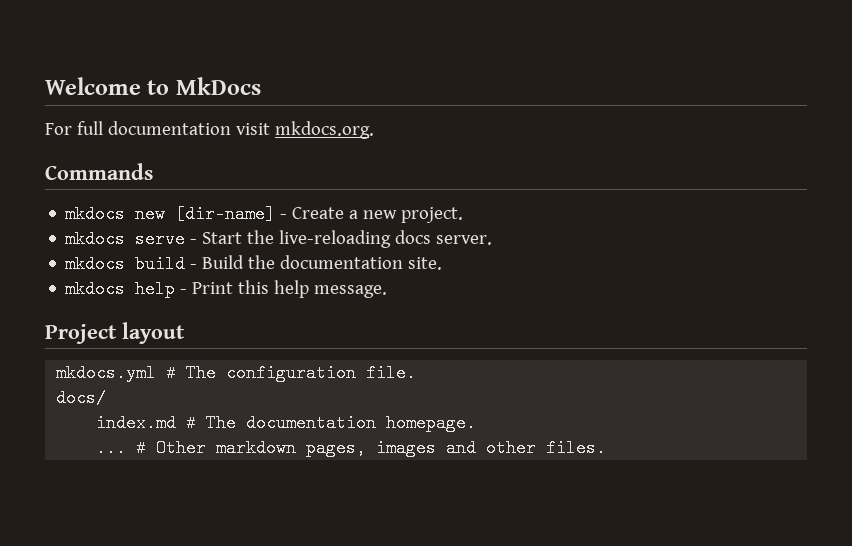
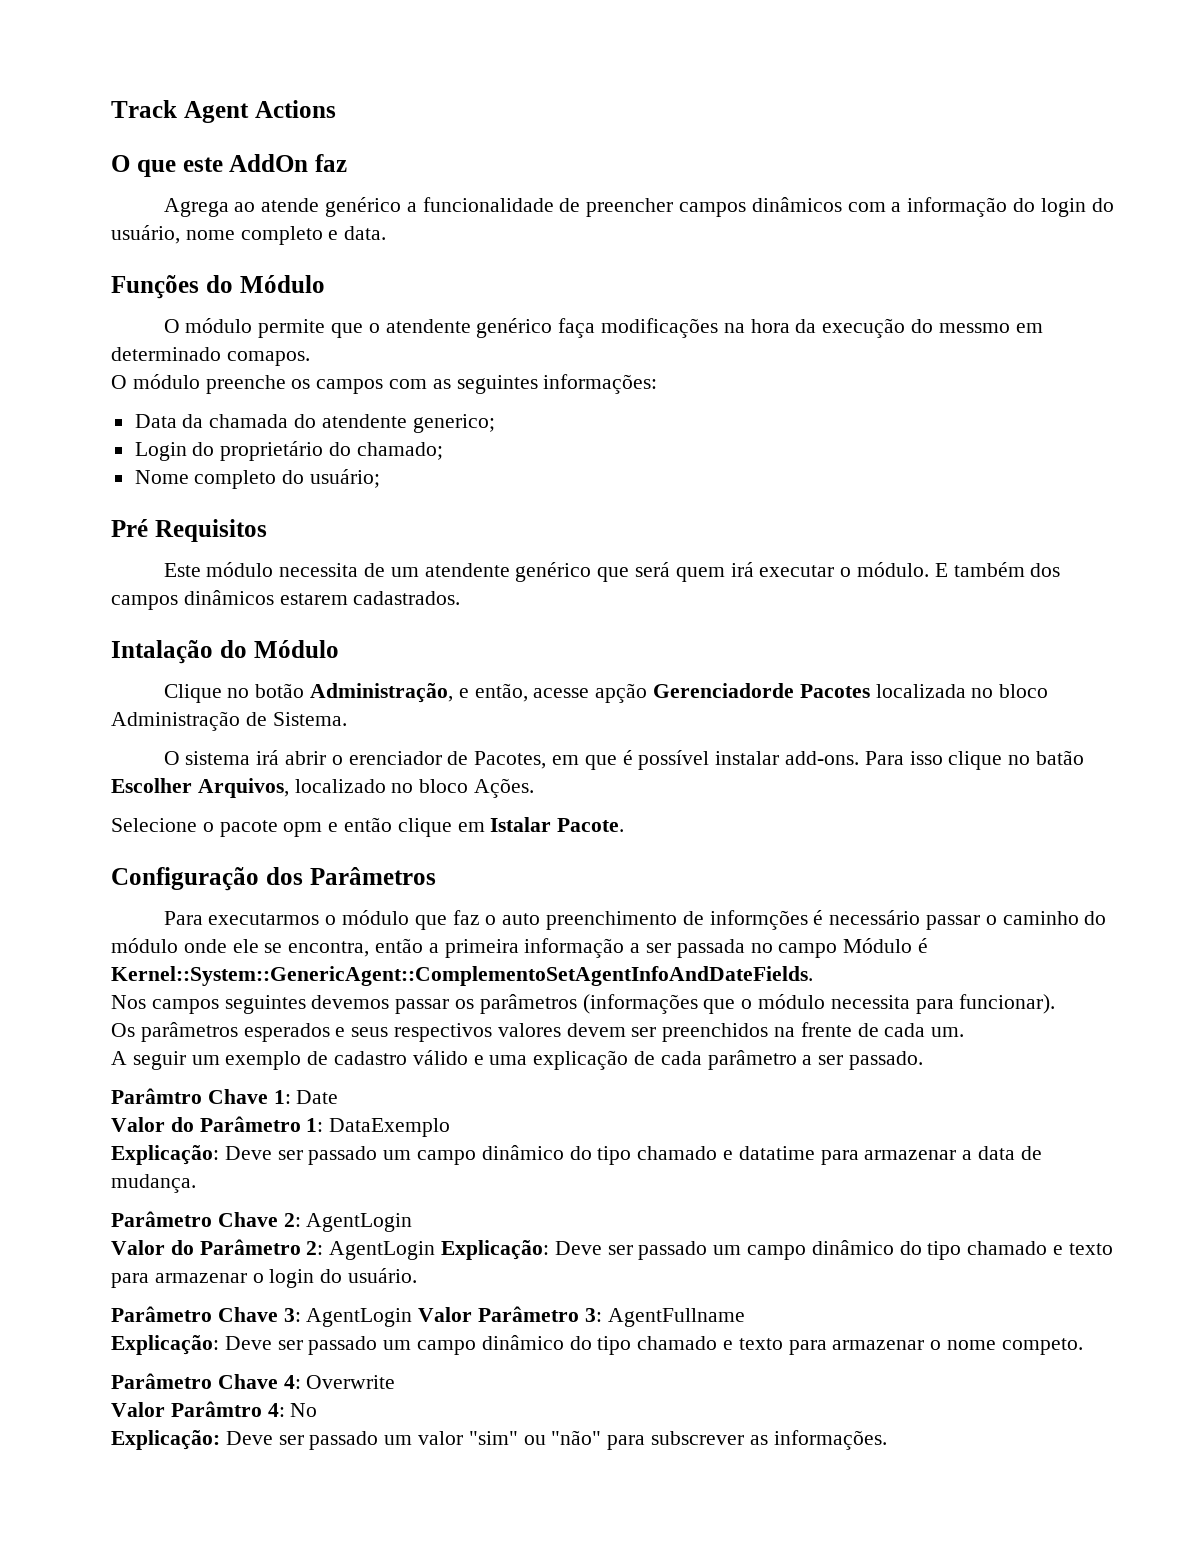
- Welcome to MkDocs
- For full documentation visit mkdocs.org.
- Commands
- mkdocs new [dir-name] - Create a new project.
- mkdocs serve - Start the live-reloading docs server.
- mkdocs build - Build the documentation site.
- mkdocs help - Print this help message.
- Project layout
- mkdocs.yml # The configuration file.
- docs/
- index.md # The documentation homepage.
- ... # Other markdown pages, images and other files.
+ Track Agent Actions
+ O que este AddOn faz
+ Agrega ao atende genérico a funcionalidade de preencher campos dinâmicos com a informação do login do usuário, nome completo e data.
+ Funções do Módulo
+ O módulo permite que o atendente genérico faça modificações na hora da execução do messmo em determinado comapos.
+ O módulo preenche os campos com as seguintes informações:
+ Data da chamada do atendente generico;
+ Login do proprietário do chamado;
+ Nome completo do usuário;
+ Pré Requisitos
+ Este módulo necessita de um atendente genérico que será quem irá executar o módulo. E também dos campos dinâmicos estarem cadastrados.
+ Intalação do Módulo
+ Clique no botão Administração, e então, acesse apção Gerenciadorde Pacotes localizada no bloco Administração de Sistema.
+ O sistema irá abrir o erenciador de Pacotes, em que é possível instalar add-ons. Para isso clique no batão Escolher Arquivos, localizado no bloco Ações.
+ Selecione o pacote opm e então clique em Istalar Pacote.
+ Configuração dos Parâmetros
+ Para executarmos o módulo que faz o auto preenchimento de informções é necessário passar o caminho do módulo onde ele se encontra, então a primeira informação a ser passada no campo Módulo é Kernel::System::GenericAgent::ComplementoSetAgentInfoAndDateFields.
+ Nos campos seguintes devemos passar os parâmetros (informações que o módulo necessita para funcionar).
+ Os parâmetros esperados e seus respectivos valores devem ser preenchidos na frente de cada um.
+ A seguir um exemplo de cadastro válido e uma explicação de cada parâmetro a ser passado.
+ Parâmtro Chave 1: Date
+ Valor do Parâmetro 1: DataExemplo
+ Explicação: Deve ser passado um campo dinâmico do tipo chamado e datatime para armazenar a data de mudança.
+ Parâmetro Chave 2: AgentLogin
+ Valor do Parâmetro 2: AgentLogin Explicação: Deve ser passado um campo dinâmico do tipo chamado e texto para armazenar o login do usuário.
+ Parâmetro Chave 3: AgentLogin Valor Parâmetro 3: AgentFullname
+ Explicação: Deve ser passado um campo dinâmico do tipo chamado e texto para armazenar o nome competo.
+ Parâmetro Chave 4: Overwrite
+ Valor Parâmtro 4: No
+ Explicação: Deve ser passado um valor "sim" ou "não" para subscrever as informações.

